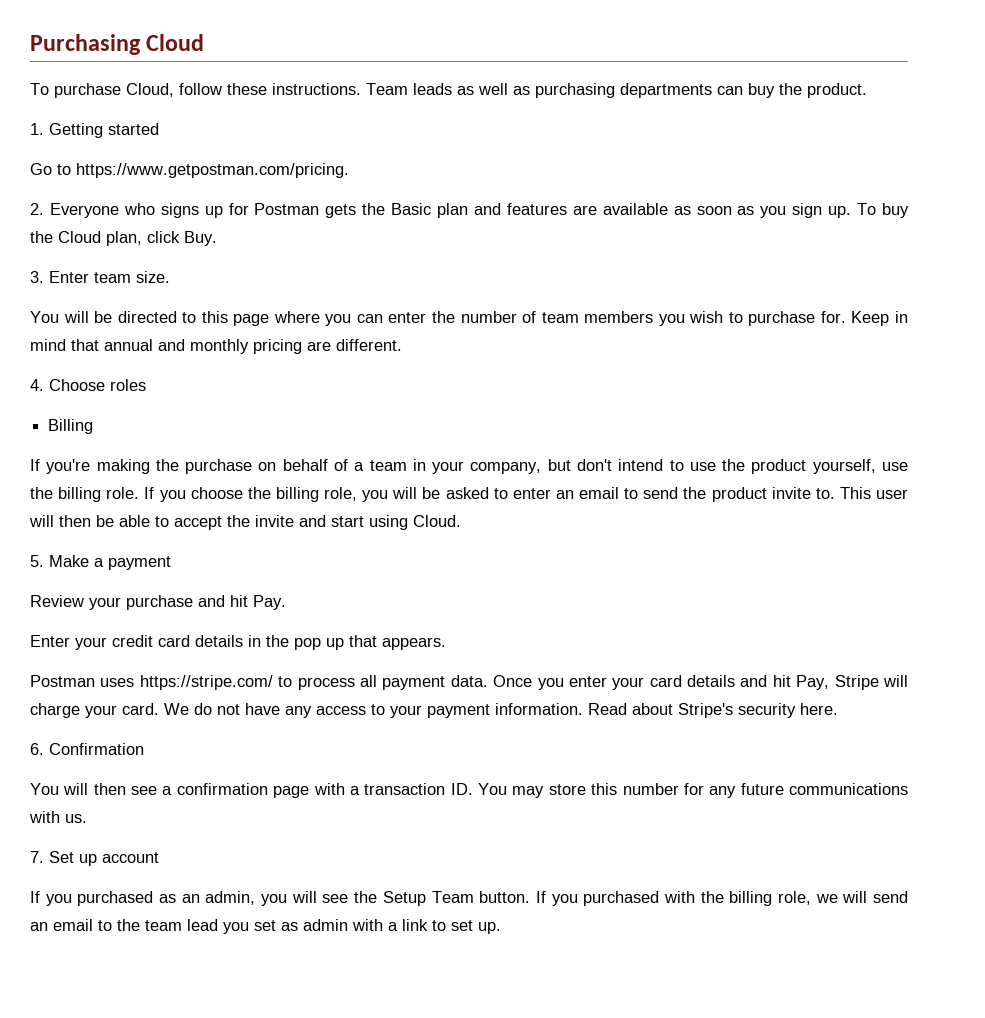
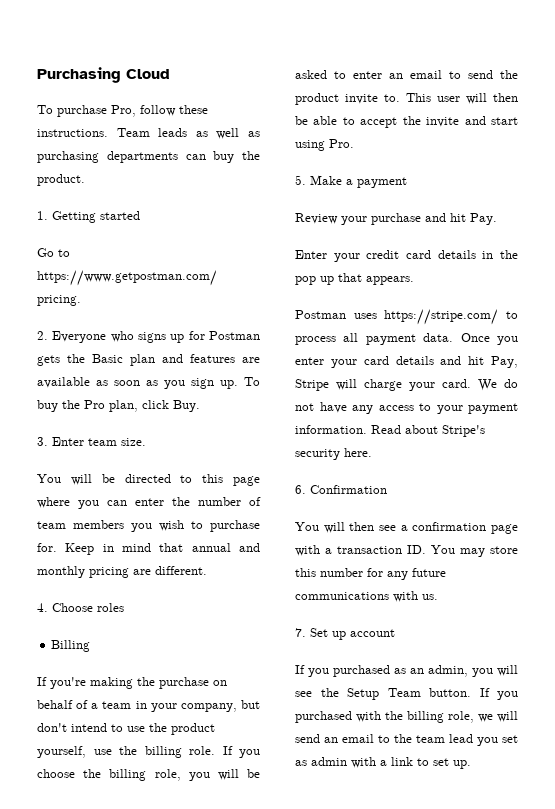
- To purchase Cloud, follow these instructions.
+ To purchase Pro, follow these instructions.
- To buy the Cloud plan, click Buy.
+ To buy the Pro plan, click Buy.
- This user will then be able to accept the invite and start using Cloud.
+ This user will then be able to accept the invite and start using Pro.

